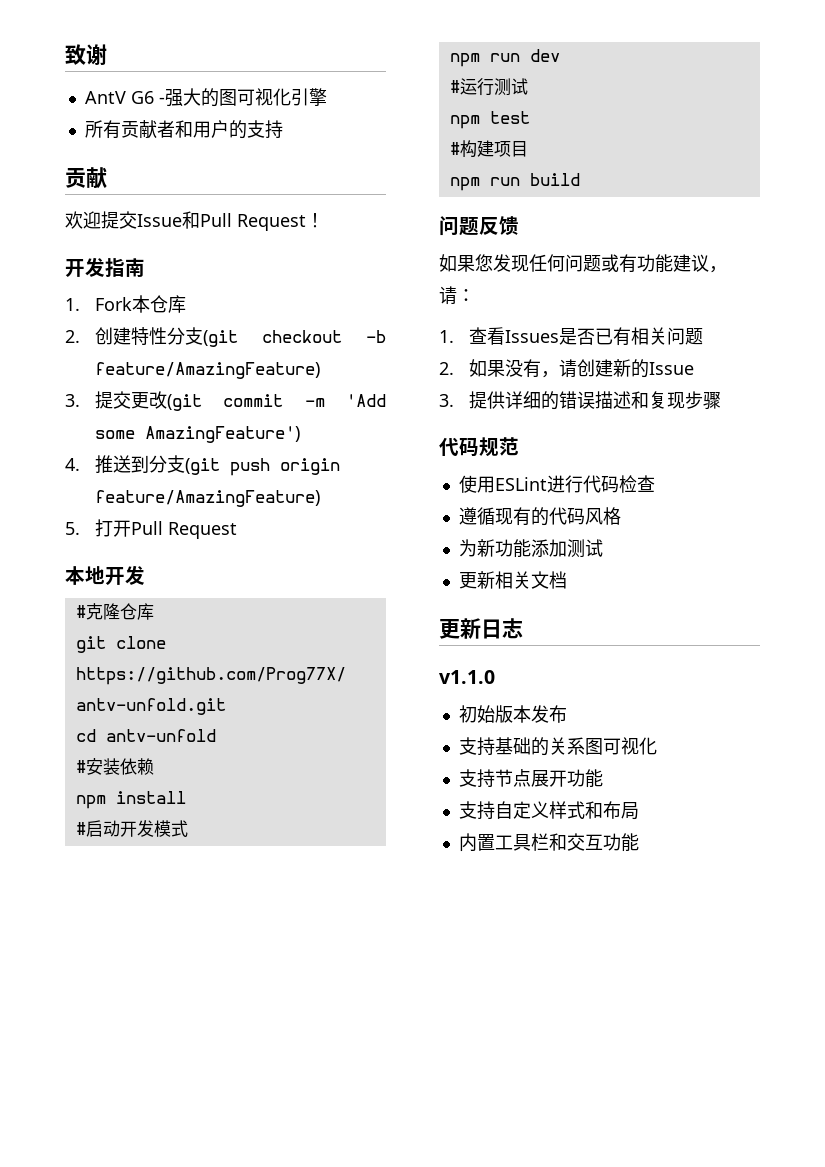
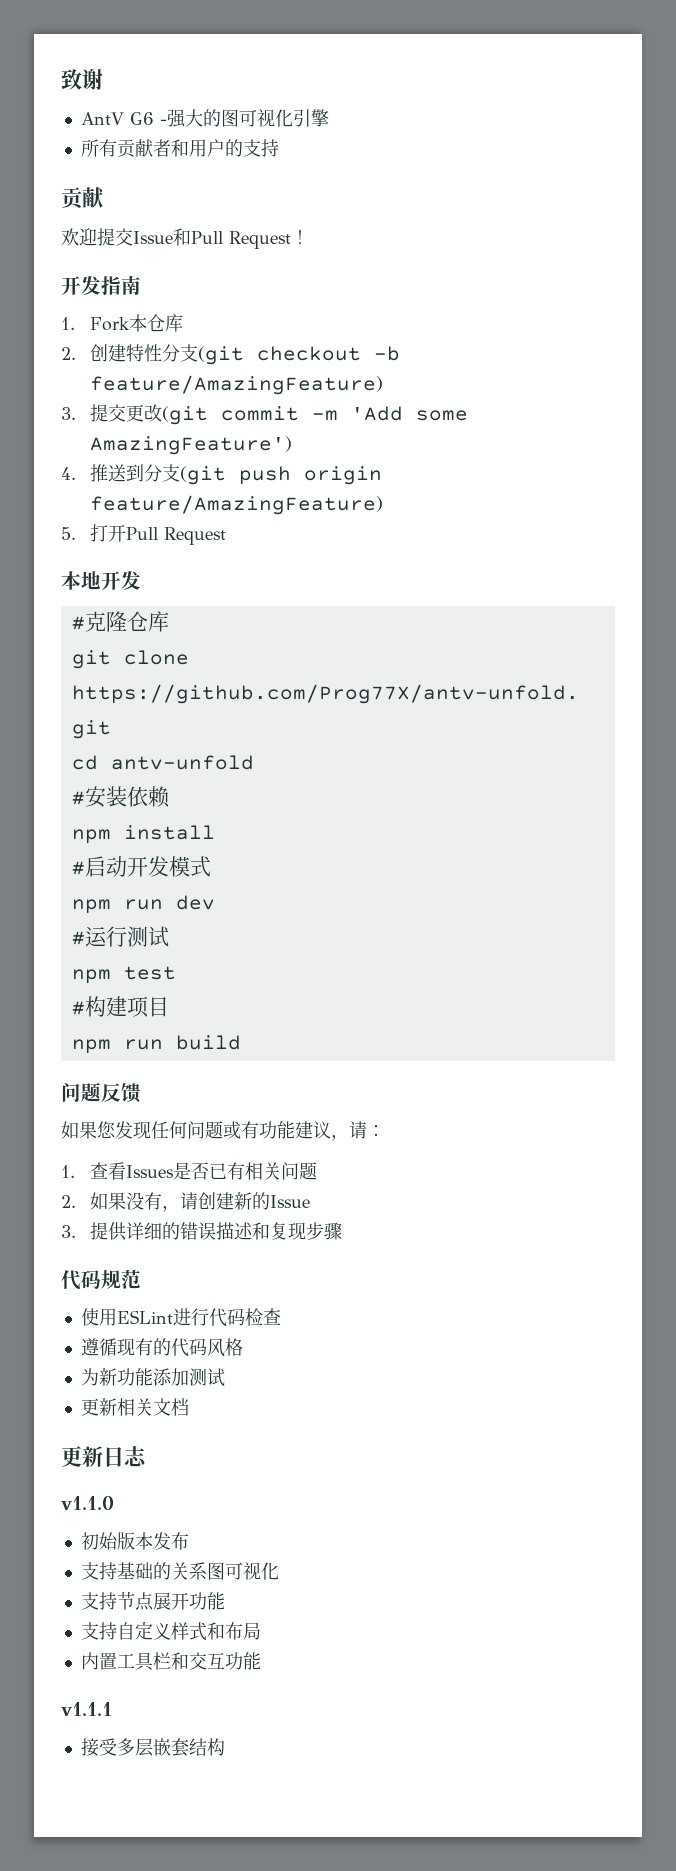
+ v1.1.1
+ 接受多层嵌套结构

